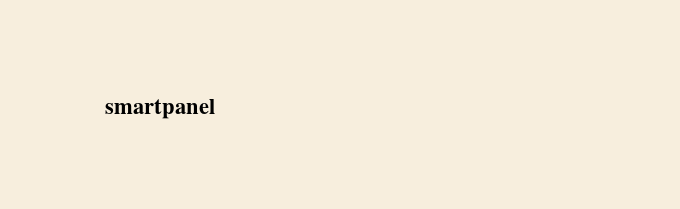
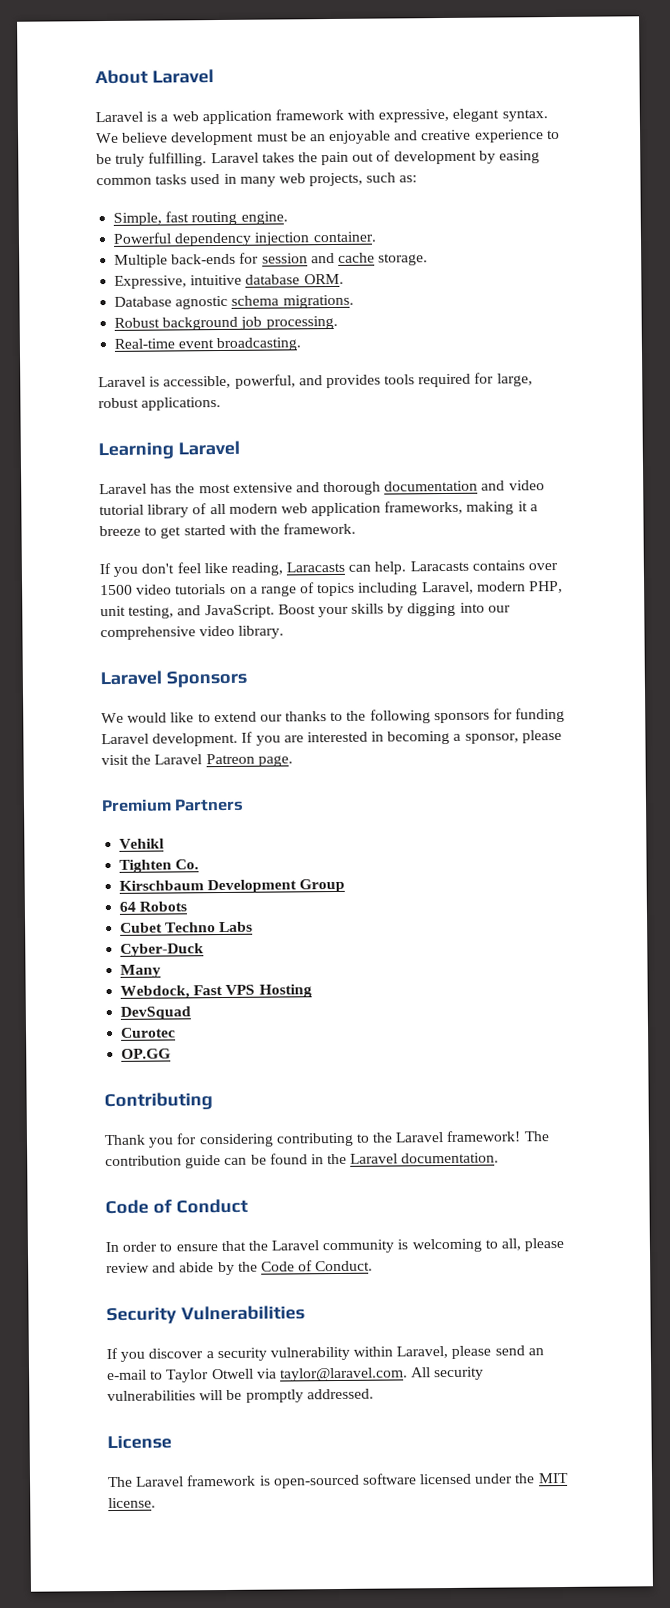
- smartpanel
+ About Laravel
+ Laravel is a web application framework with expressive, elegant syntax. We believe development must be an enjoyable and creative experience to be truly fulfilling. Laravel takes the pain out of development by easing common tasks used in many web projects, such as:
+ Simple, fast routing engine.
+ Powerful dependency injection container.
+ Multiple back-ends for session and cache storage.
+ Expressive, intuitive database ORM.
+ Database agnostic schema migrations.
+ Robust background job processing.
+ Real-time event broadcasting.
+ Laravel is accessible, powerful, and provides tools required for large, robust applications.
+ Learning Laravel
+ Laravel has the most extensive and thorough documentation and video tutorial library of all modern web application frameworks, making it a breeze to get started with the framework.
+ If you don't feel like reading, Laracasts can help. Laracasts contains over 1500 video tutorials on a range of topics including Laravel, modern PHP, unit testing, and JavaScript. Boost your skills by digging into our comprehensive video library.
+ Laravel Sponsors
+ We would like to extend our thanks to the following sponsors for funding Laravel development. If you are interested in becoming a sponsor, please visit the Laravel Patreon page.
+ Premium Partners
+ Vehikl
+ Tighten Co.
+ Kirschbaum Development Group
+ 64 Robots
+ Cubet Techno Labs
+ Cyber-Duck
+ Many
+ Webdock, Fast VPS Hosting
+ DevSquad
+ Curotec
+ OP.GG
+ Contributing
+ Thank you for considering contributing to the Laravel framework! The contribution guide can be found in the Laravel documentation.
+ Code of Conduct
+ In order to ensure that the Laravel community is welcoming to all, please review and abide by the Code of Conduct.
+ Security Vulnerabilities
+ If you discover a security vulnerability within Laravel, please send an e-mail to Taylor Otwell via taylor@laravel.com. All security vulnerabilities will be promptly addressed.
+ License
+ The Laravel framework is open-sourced software licensed under the MIT license.

